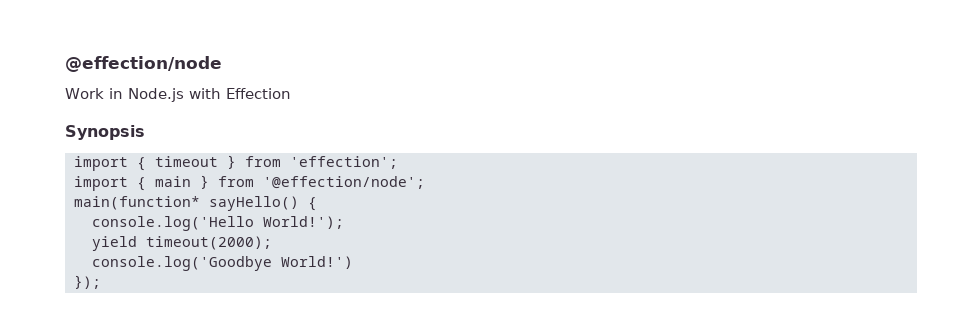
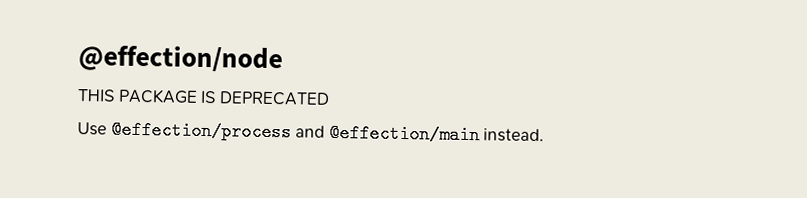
- Work in Node.js with Effection
- Synopsis
- import { timeout } from 'effection';
- import { main } from '@effection/node';
- main(function* sayHello() {
- console.log('Hello World!');
- yield timeout(2000);
- console.log('Goodbye World!')
- });
+ THIS PACKAGE IS DEPRECATED
+ Use @effection/process and @effection/main instead.

